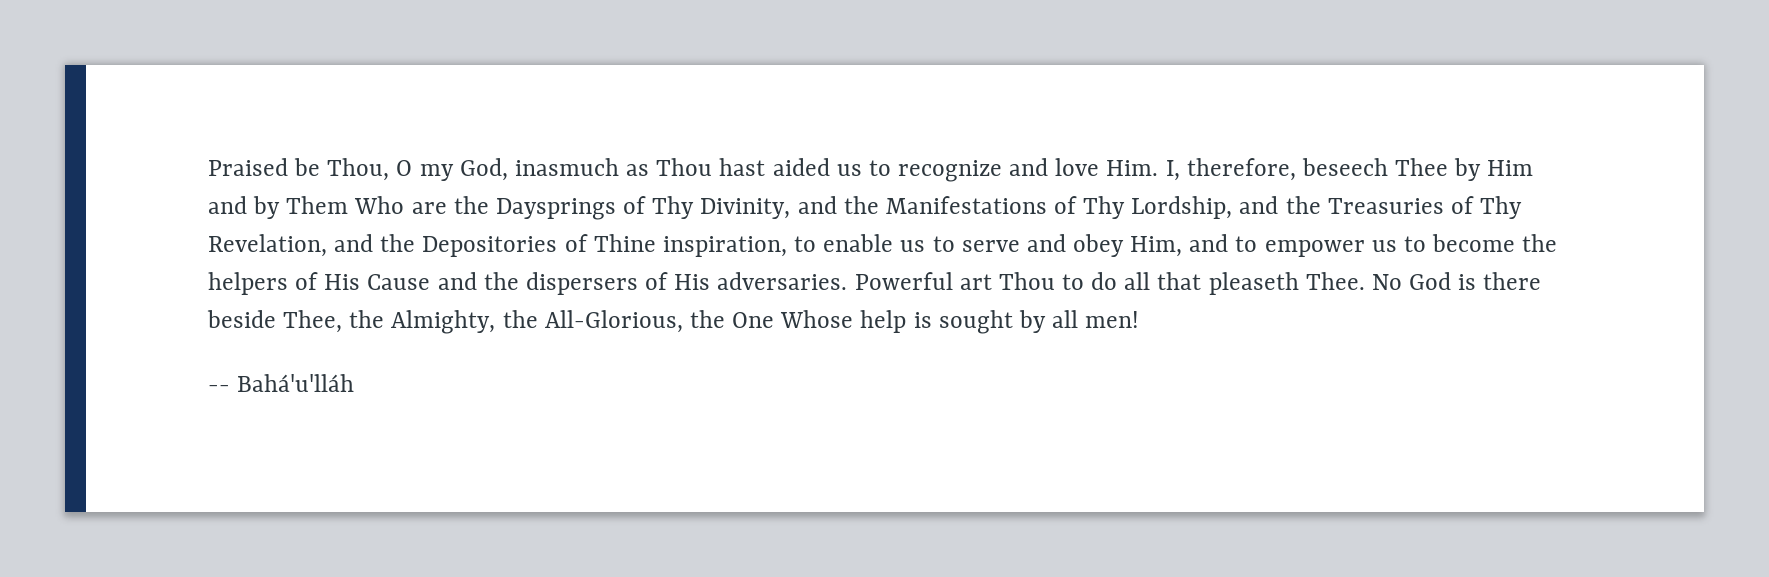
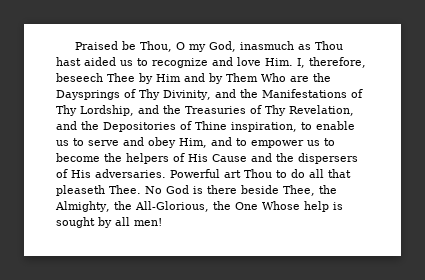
- -- Bahá'u'lláh

